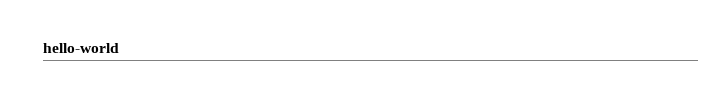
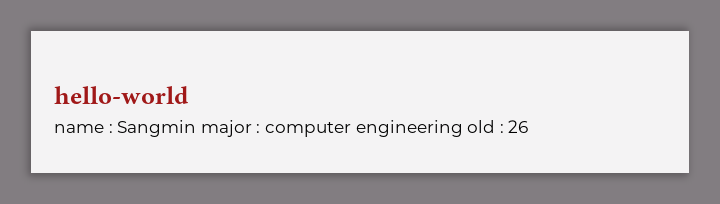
+ name : Sangmin major : computer engineering old : 26

